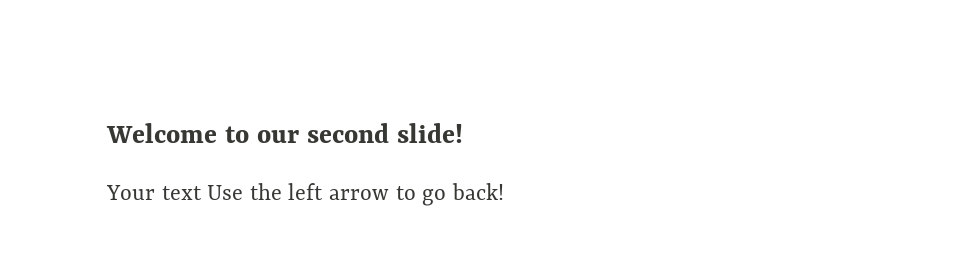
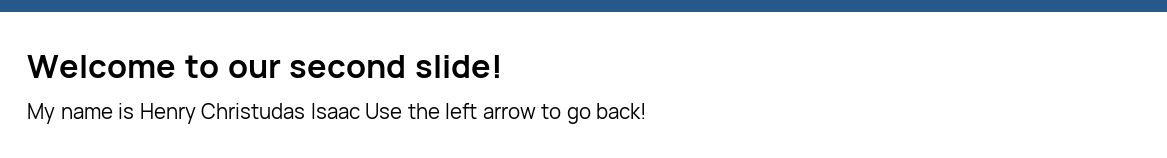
- Your text Use the left arrow to go back!
+ My name is Henry Christudas Isaac Use the left arrow to go back!

